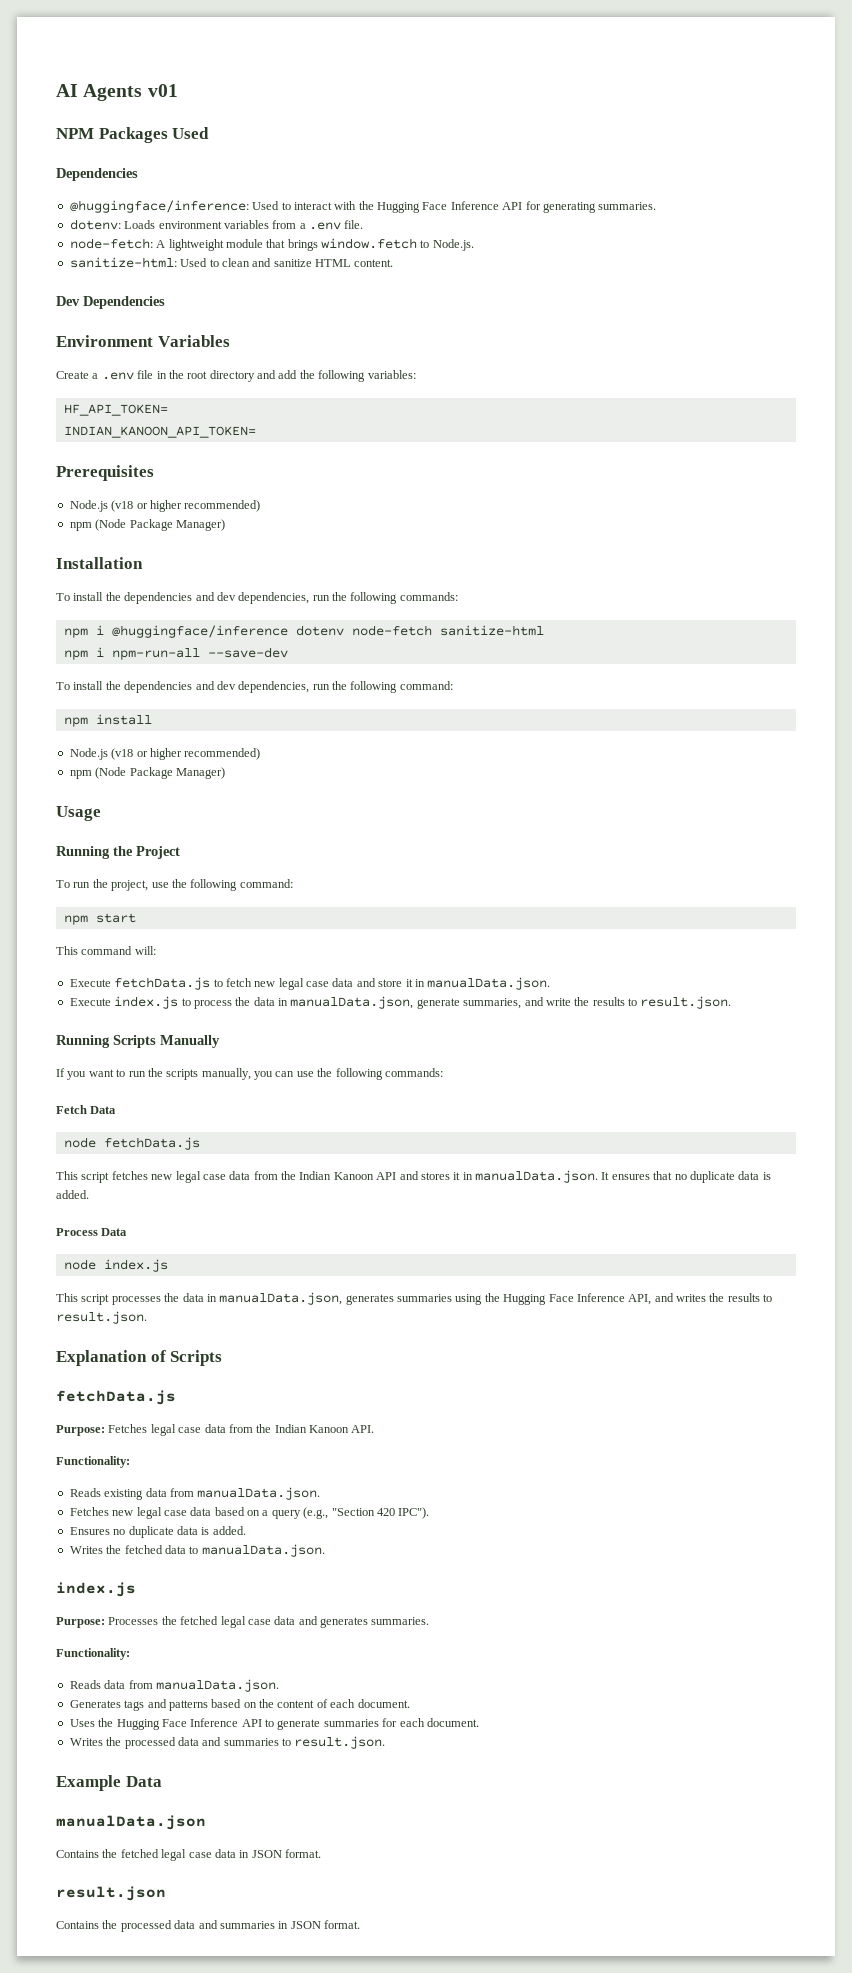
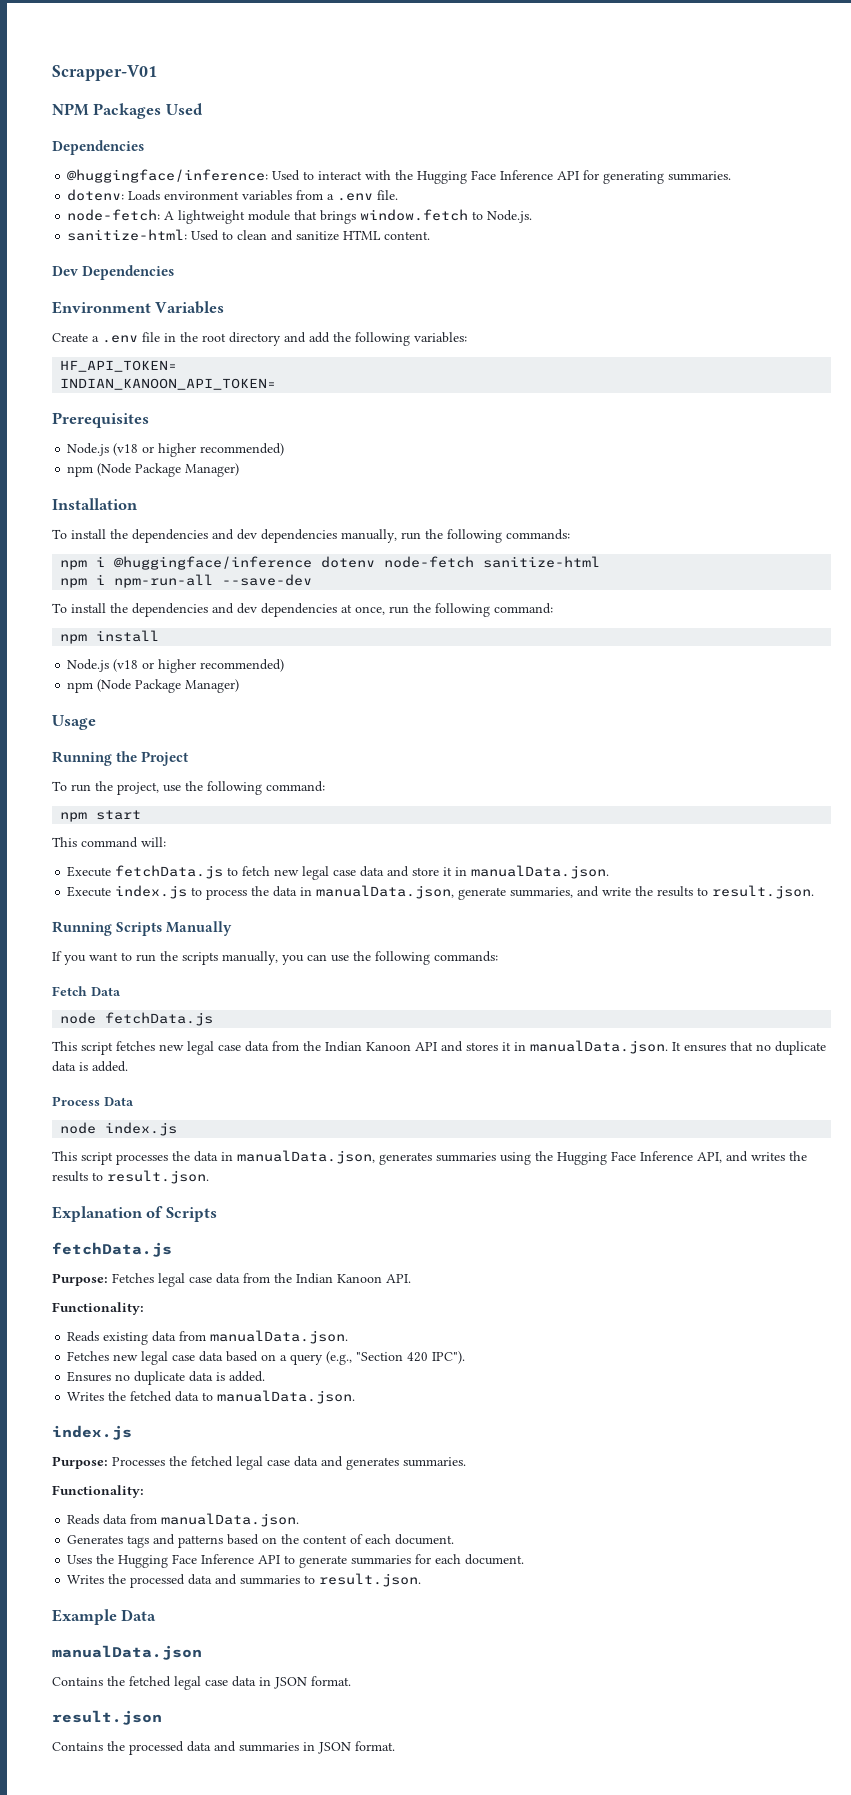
- AI Agents v01
+ Scrapper-V01
- To install the dependencies and dev dependencies, run the following commands:
+ To install the dependencies and dev dependencies manually, run the following commands:
- To install the dependencies and dev dependencies, run the following command:
+ To install the dependencies and dev dependencies at once, run the following command:

